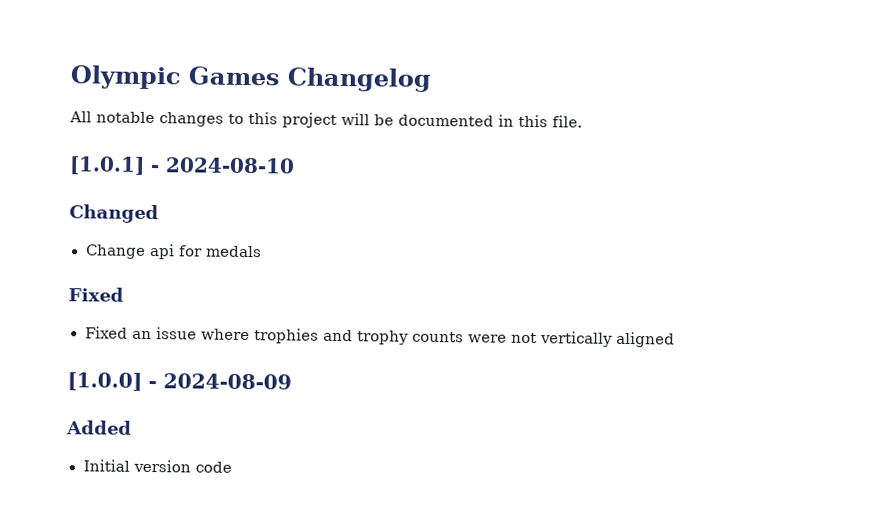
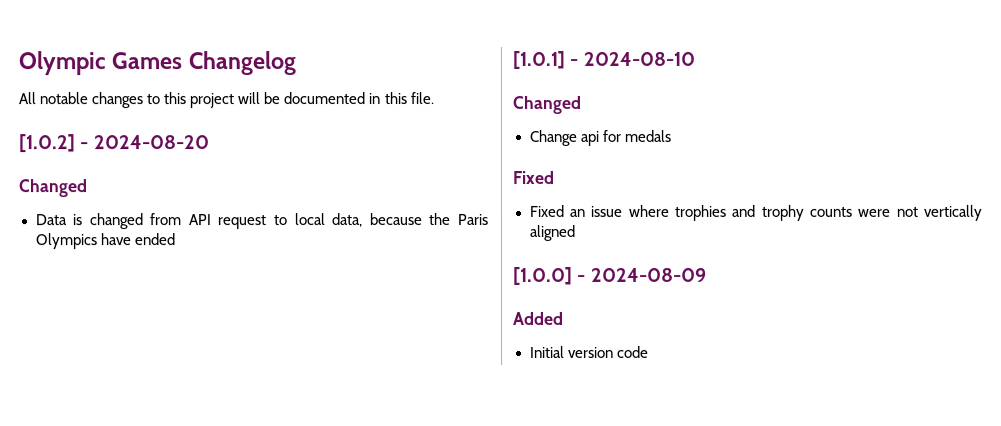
+ [1.0.2] - 2024-08-20
+ Changed
+ Data is changed from API request to local data, because the Paris Olympics have ended

